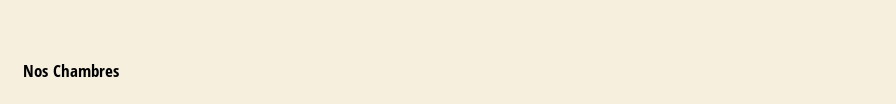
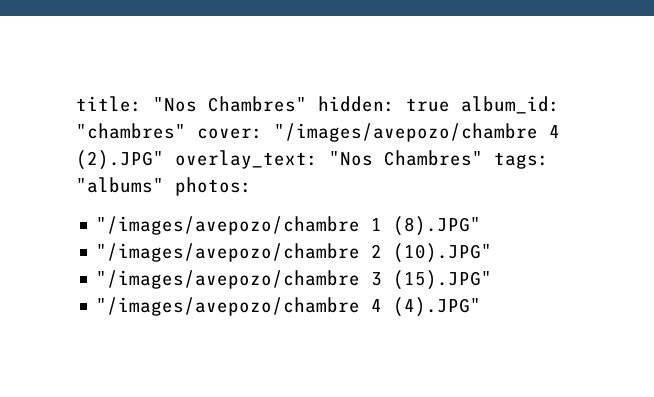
- Nos Chambres
+ title: "Nos Chambres" hidden: true album_id: "chambres" cover: "/images/avepozo/chambre 4 (2).JPG" overlay_text: "Nos Chambres" tags: "albums" photos:
+ "/images/avepozo/chambre 1 (8).JPG"
+ "/images/avepozo/chambre 2 (10).JPG"
+ "/images/avepozo/chambre 3 (15).JPG"
+ "/images/avepozo/chambre 4 (4).JPG"

